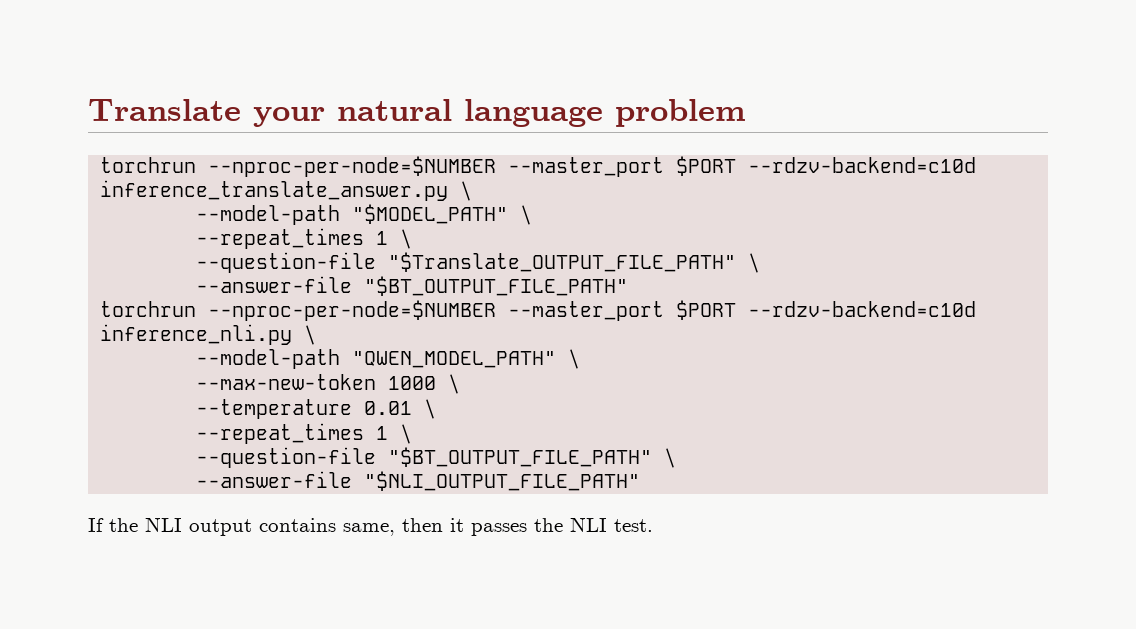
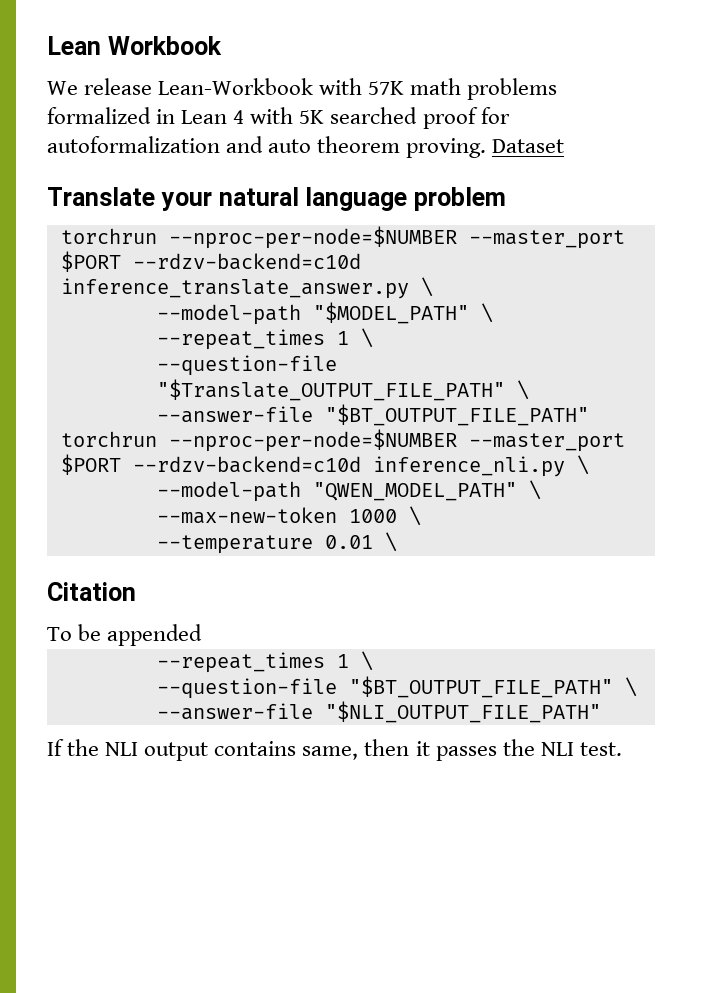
+ Lean Workbook
+ We release Lean-Workbook with 57K math problems formalized in Lean 4 with 5K searched proof for autoformalization and auto theorem proving. Dataset
+ Citation
+ To be appended

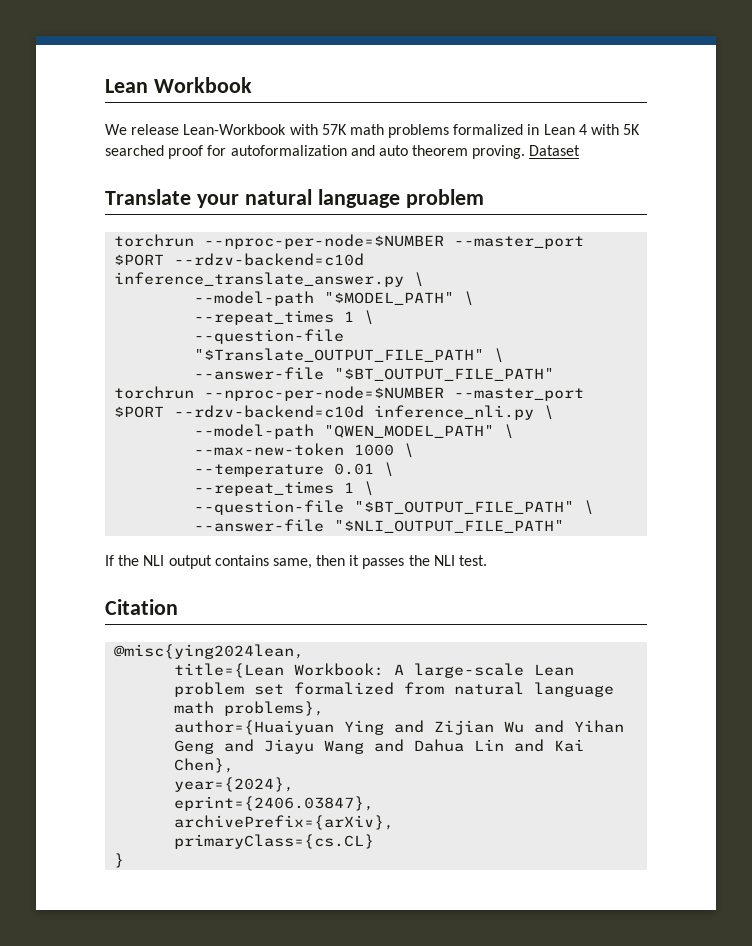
- Citation
- To be appended
+ Citation
+ @misc{ying2024lean,
+ title={Lean Workbook: A large-scale Lean problem set formalized from natural language math problems},
+ author={Huaiyuan Ying and Zijian Wu and Yihan Geng and Jiayu Wang and Dahua Lin and Kai Chen},
+ year={2024},
+ eprint={2406.03847},
+ archivePrefix={arXiv},
+ primaryClass={cs.CL}
+ }

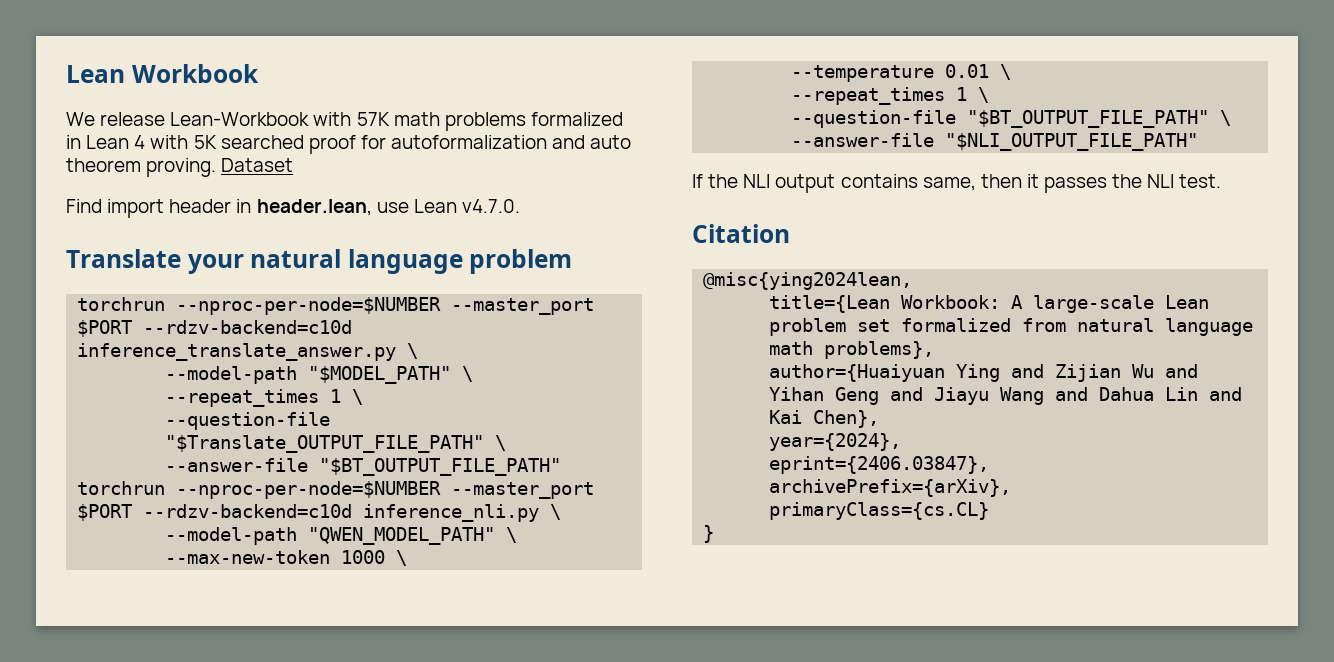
+ Find import header in header.lean, use Lean v4.7.0.

